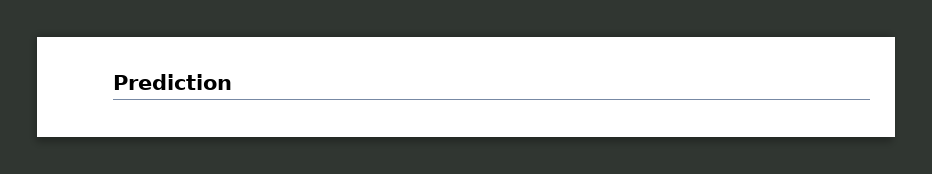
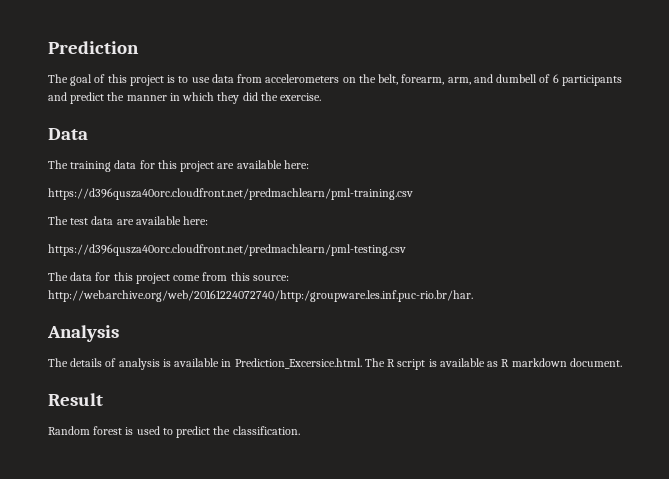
+ The goal of this project is to use data from accelerometers on the belt, forearm, arm, and dumbell of 6 participants and predict the manner in which they did the exercise.
+ Data
+ The training data for this project are available here:
+ https://d396qusza40orc.cloudfront.net/predmachlearn/pml-training.csv
+ The test data are available here:
+ https://d396qusza40orc.cloudfront.net/predmachlearn/pml-testing.csv
+ The data for this project come from this source: http://web.archive.org/web/20161224072740/http:/groupware.les.inf.puc-rio.br/har.
+ Analysis
+ The details of analysis is available in Prediction_Excersice.html. The R script is available as R markdown document.
+ Result
+ Random forest is used to predict the classification.

